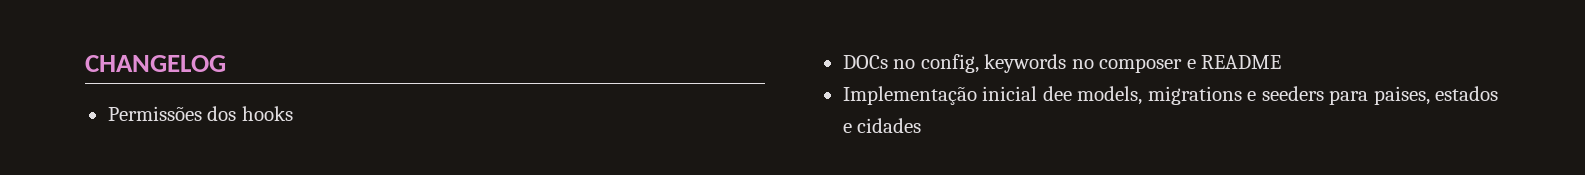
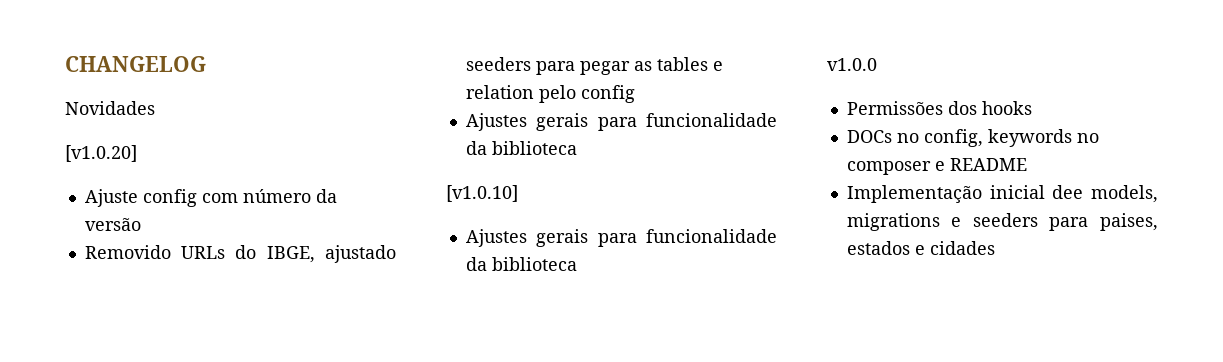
+ Novidades
+ [v1.0.20]
+ Ajuste config com número da versão
+ Removido URLs do IBGE, ajustado seeders para pegar as tables e relation pelo config
+ Ajustes gerais para funcionalidade da biblioteca
+ [v1.0.10]
+ Ajustes gerais para funcionalidade da biblioteca
+ v1.0.0

